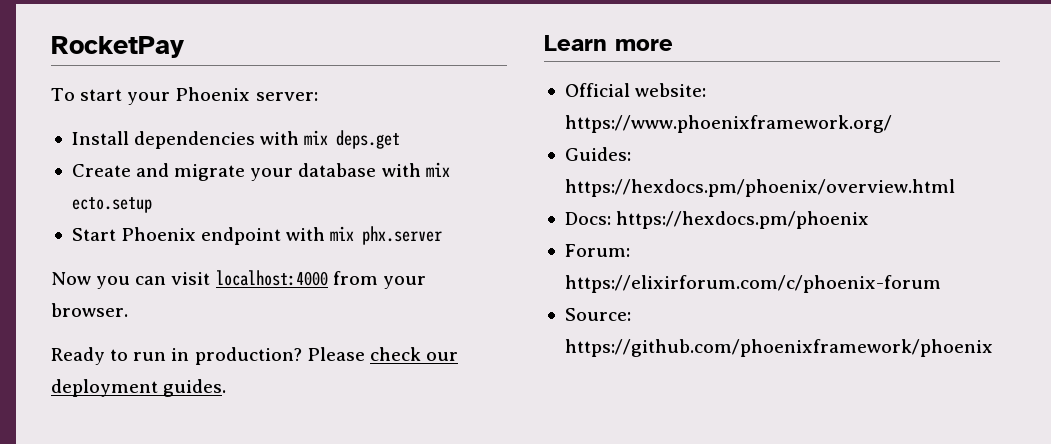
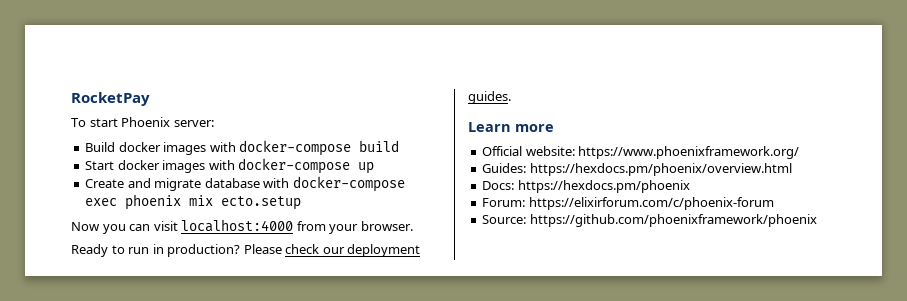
- To start your Phoenix server:
+ To start Phoenix server:
- Install dependencies with mix deps.get
+ Build docker images with docker-compose build
+ Start docker images with docker-compose up
- Create and migrate your database with mix ecto.setup
+ Create and migrate database with docker-compose exec phoenix mix ecto.setup
- Start Phoenix endpoint with mix phx.server

